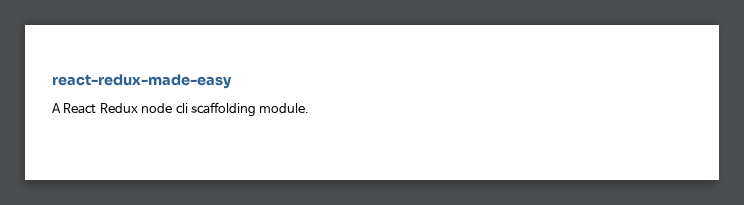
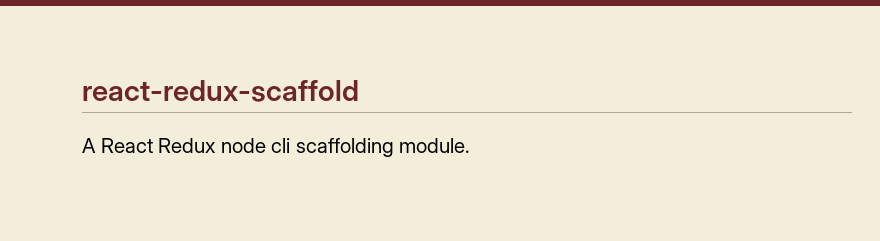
- react-redux-made-easy
+ react-redux-scaffold

